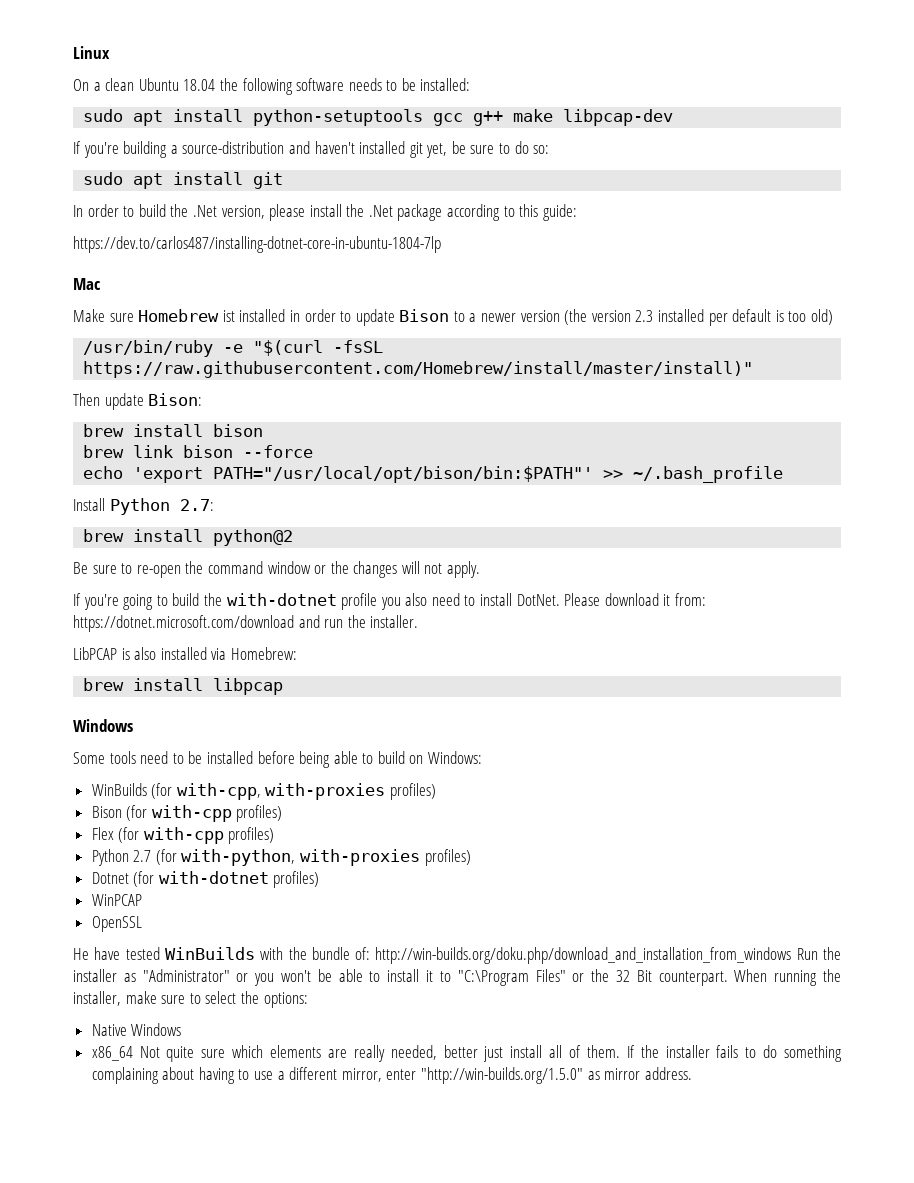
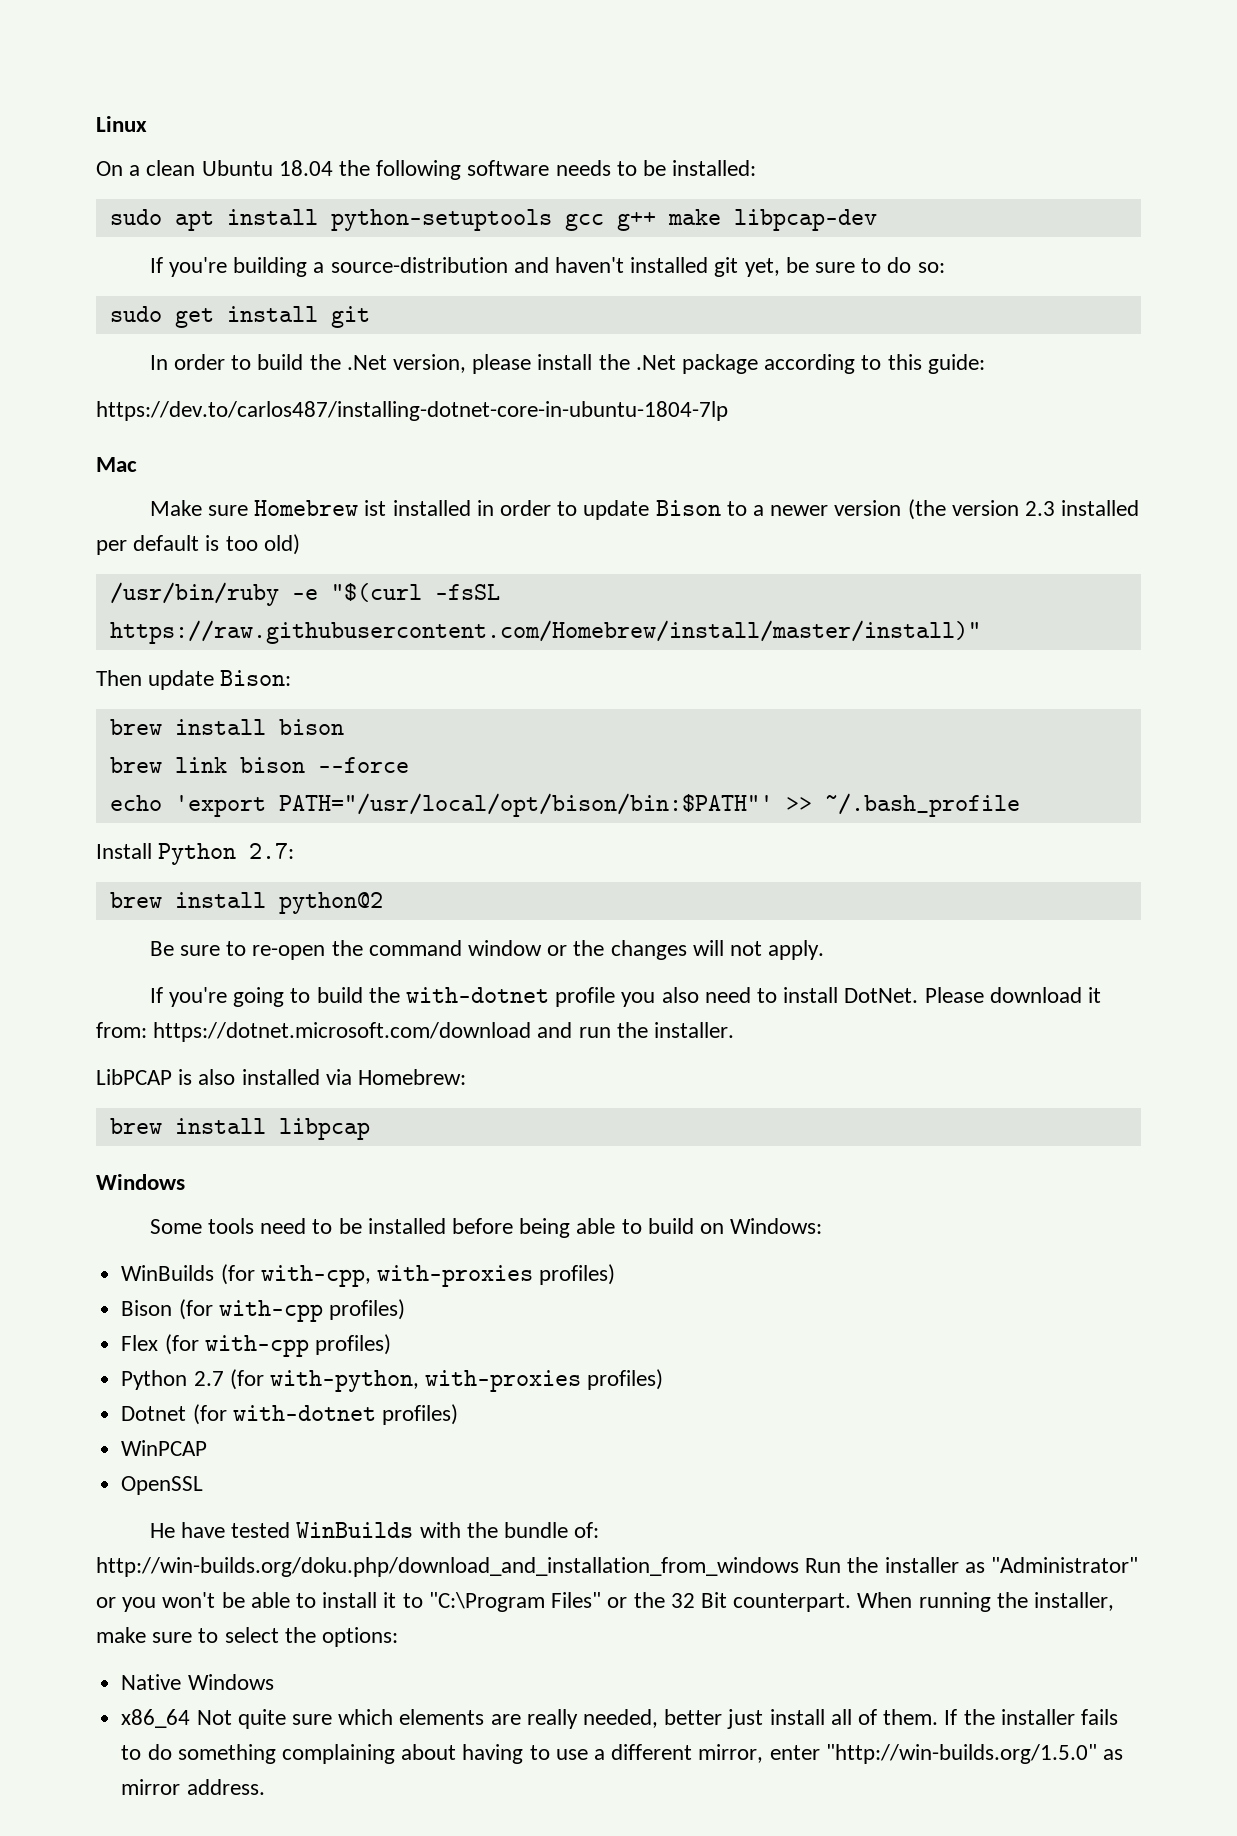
- sudo apt install git
+ sudo get install git

